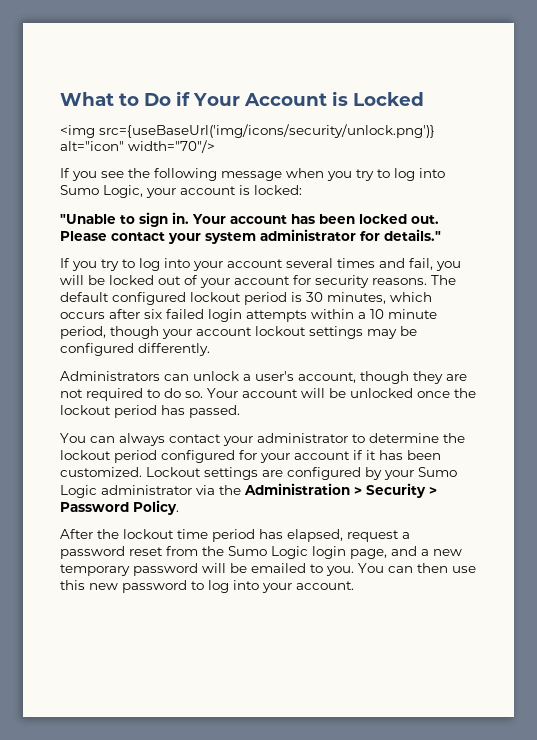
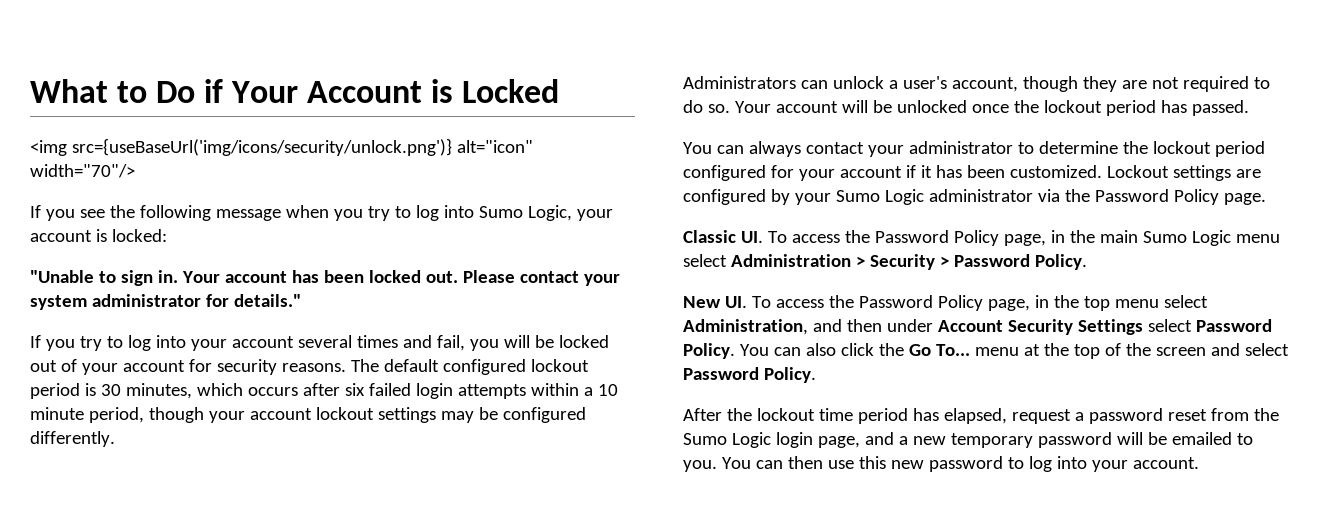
- Lockout settings are configured by your Sumo Logic administrator via the Administration > Security > Password Policy.
+ Lockout settings are configured by your Sumo Logic administrator via the Password Policy page.
+ Classic UI. To access the Password Policy page, in the main Sumo Logic menu select Administration > Security > Password Policy.
+ New UI. To access the Password Policy page, in the top menu select Administration, and then under Account Security Settings select Password Policy. You can also click the Go To... menu at the top of the screen and select Password Policy.

